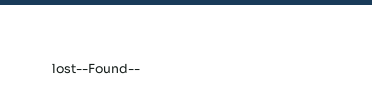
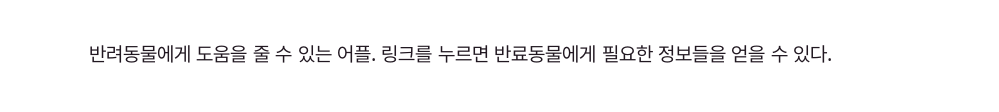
- lost--Found--
+ 반려동물에게 도움을 줄 수 있는 어플. 링크를 누르면 반료동물에게 필요한 정보들을 얻을 수 있다.

